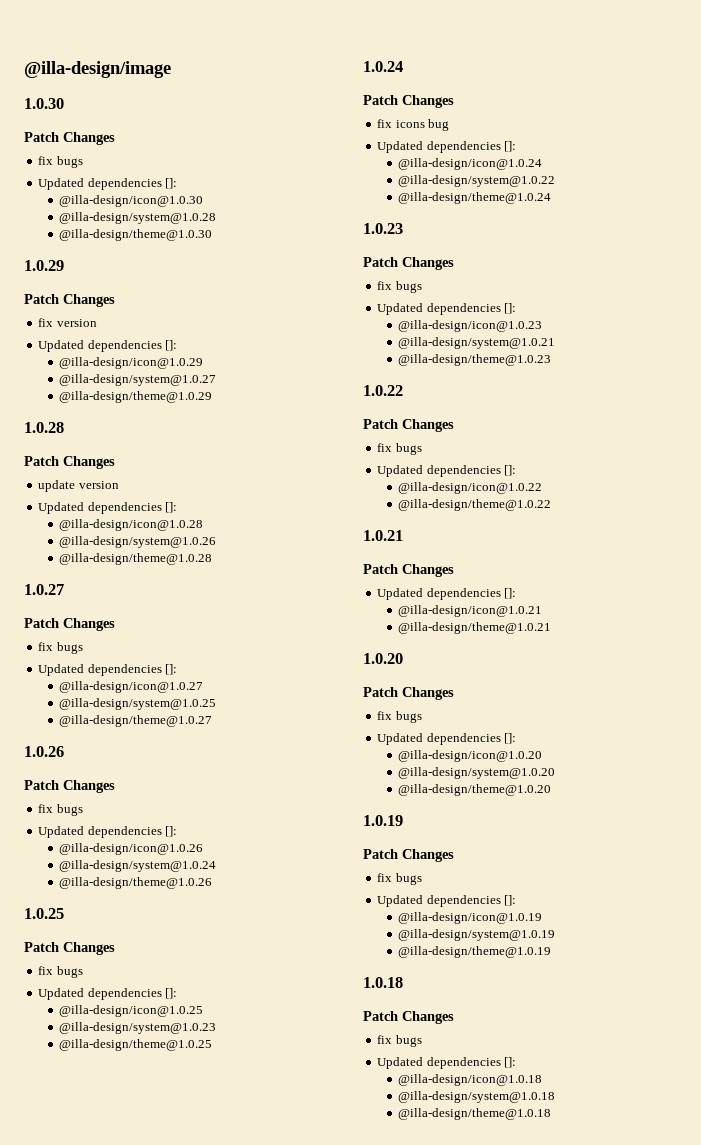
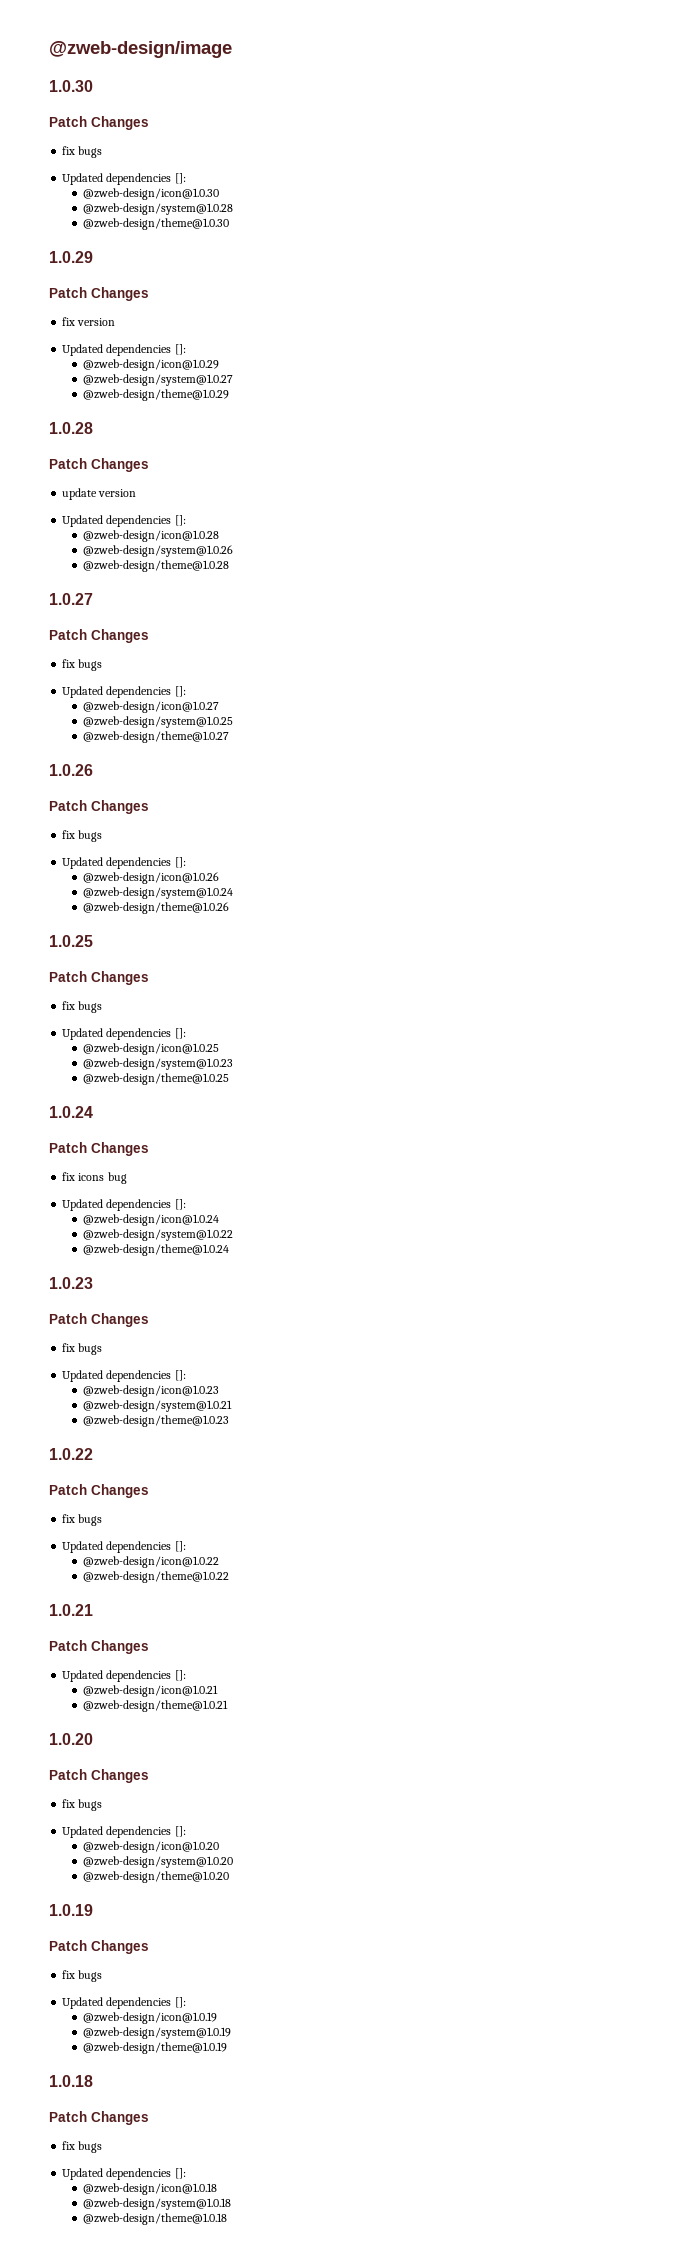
- @illa-design/image
+ @zweb-design/image
- @illa-design/icon@1.0.30
- @illa-design/system@1.0.28
- @illa-design/theme@1.0.30
+ @zweb-design/icon@1.0.30
+ @zweb-design/system@1.0.28
+ @zweb-design/theme@1.0.30
- @illa-design/icon@1.0.29
- @illa-design/system@1.0.27
- @illa-design/theme@1.0.29
+ @zweb-design/icon@1.0.29
+ @zweb-design/system@1.0.27
+ @zweb-design/theme@1.0.29
- @illa-design/icon@1.0.28
- @illa-design/system@1.0.26
- @illa-design/theme@1.0.28
+ @zweb-design/icon@1.0.28
+ @zweb-design/system@1.0.26
+ @zweb-design/theme@1.0.28
- @illa-design/icon@1.0.27
- @illa-design/system@1.0.25
- @illa-design/theme@1.0.27
+ @zweb-design/icon@1.0.27
+ @zweb-design/system@1.0.25
+ @zweb-design/theme@1.0.27
- @illa-design/icon@1.0.26
- @illa-design/system@1.0.24
- @illa-design/theme@1.0.26
+ @zweb-design/icon@1.0.26
+ @zweb-design/system@1.0.24
+ @zweb-design/theme@1.0.26
- @illa-design/icon@1.0.25
- @illa-design/system@1.0.23
- @illa-design/theme@1.0.25
+ @zweb-design/icon@1.0.25
+ @zweb-design/system@1.0.23
+ @zweb-design/theme@1.0.25
- @illa-design/icon@1.0.24
- @illa-design/system@1.0.22
- @illa-design/theme@1.0.24
+ @zweb-design/icon@1.0.24
+ @zweb-design/system@1.0.22
+ @zweb-design/theme@1.0.24
- @illa-design/icon@1.0.23
- @illa-design/system@1.0.21
- @illa-design/theme@1.0.23
+ @zweb-design/icon@1.0.23
+ @zweb-design/system@1.0.21
+ @zweb-design/theme@1.0.23
- @illa-design/icon@1.0.22
- @illa-design/theme@1.0.22
+ @zweb-design/icon@1.0.22
+ @zweb-design/theme@1.0.22
- @illa-design/icon@1.0.21
- @illa-design/theme@1.0.21
+ @zweb-design/icon@1.0.21
+ @zweb-design/theme@1.0.21
- @illa-design/icon@1.0.20
- @illa-design/system@1.0.20
- @illa-design/theme@1.0.20
+ @zweb-design/icon@1.0.20
+ @zweb-design/system@1.0.20
+ @zweb-design/theme@1.0.20
- @illa-design/icon@1.0.19
- @illa-design/system@1.0.19
- @illa-design/theme@1.0.19
+ @zweb-design/icon@1.0.19
+ @zweb-design/system@1.0.19
+ @zweb-design/theme@1.0.19
- @illa-design/icon@1.0.18
- @illa-design/system@1.0.18
- @illa-design/theme@1.0.18
+ @zweb-design/icon@1.0.18
+ @zweb-design/system@1.0.18
+ @zweb-design/theme@1.0.18

